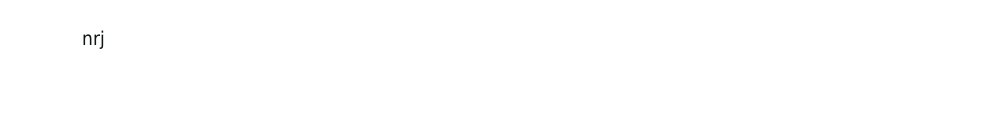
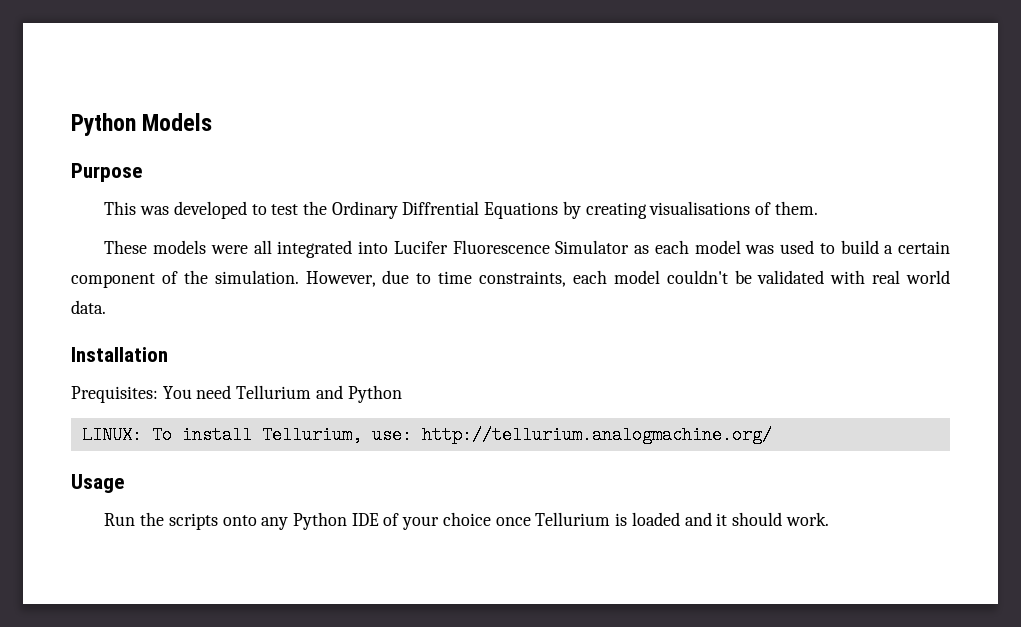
- nrj
+ Python Models
+ Purpose
+ This was developed to test the Ordinary Diffrential Equations by creating visualisations of them.
+ These models were all integrated into Lucifer Fluorescence Simulator as each model was used to build a certain component of the simulation. However, due to time constraints, each model couldn't be validated with real world data.
+ Installation
+ Prequisites: You need Tellurium and Python
+ LINUX: To install Tellurium, use: http://tellurium.analogmachine.org/
+ Usage
+ Run the scripts onto any Python IDE of your choice once Tellurium is loaded and it should work.

